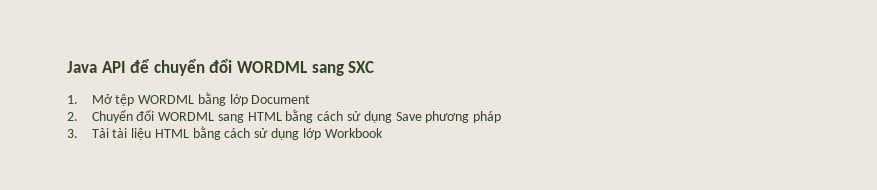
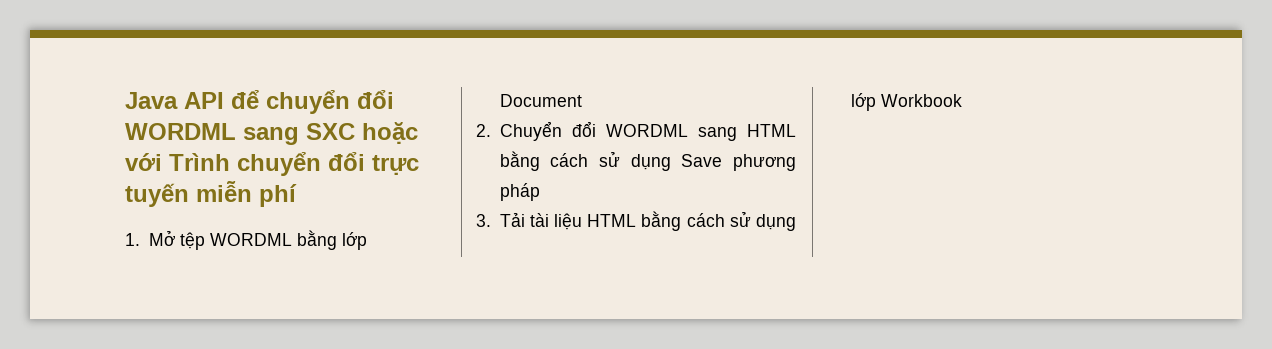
- Java API để chuyển đổi WORDML sang SXC
+ Java API để chuyển đổi WORDML sang SXC hoặc với Trình chuyển đổi trực tuyến miễn phí

